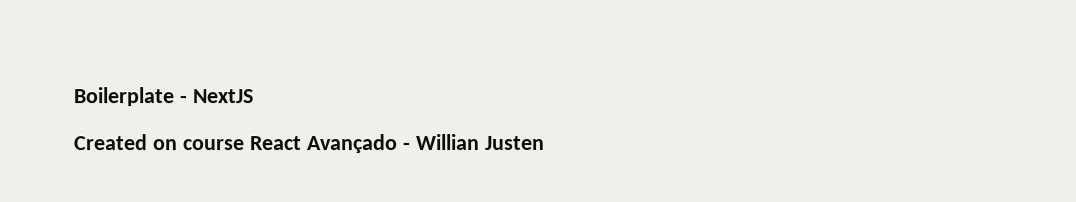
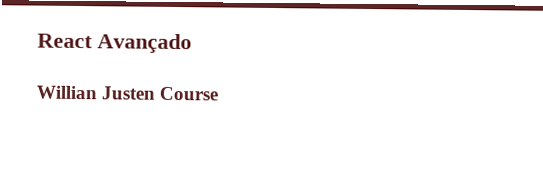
- Boilerplate - NextJS
- Created on course React Avançado - Willian Justen
+ React Avançado
+ Willian Justen Course

